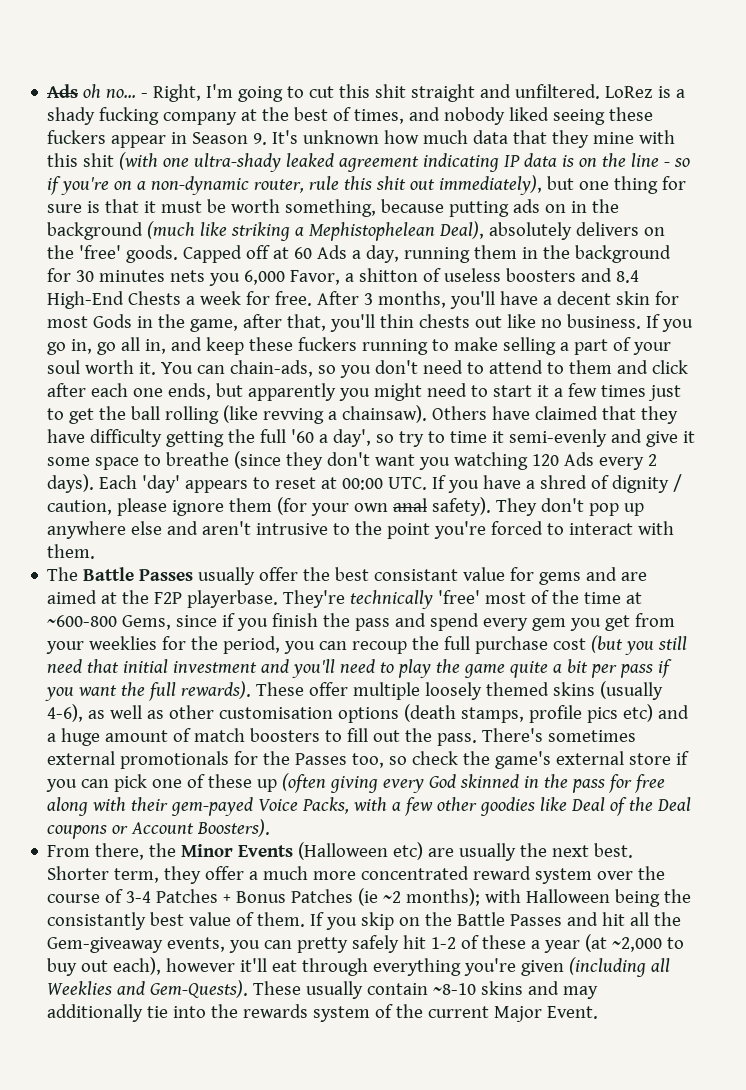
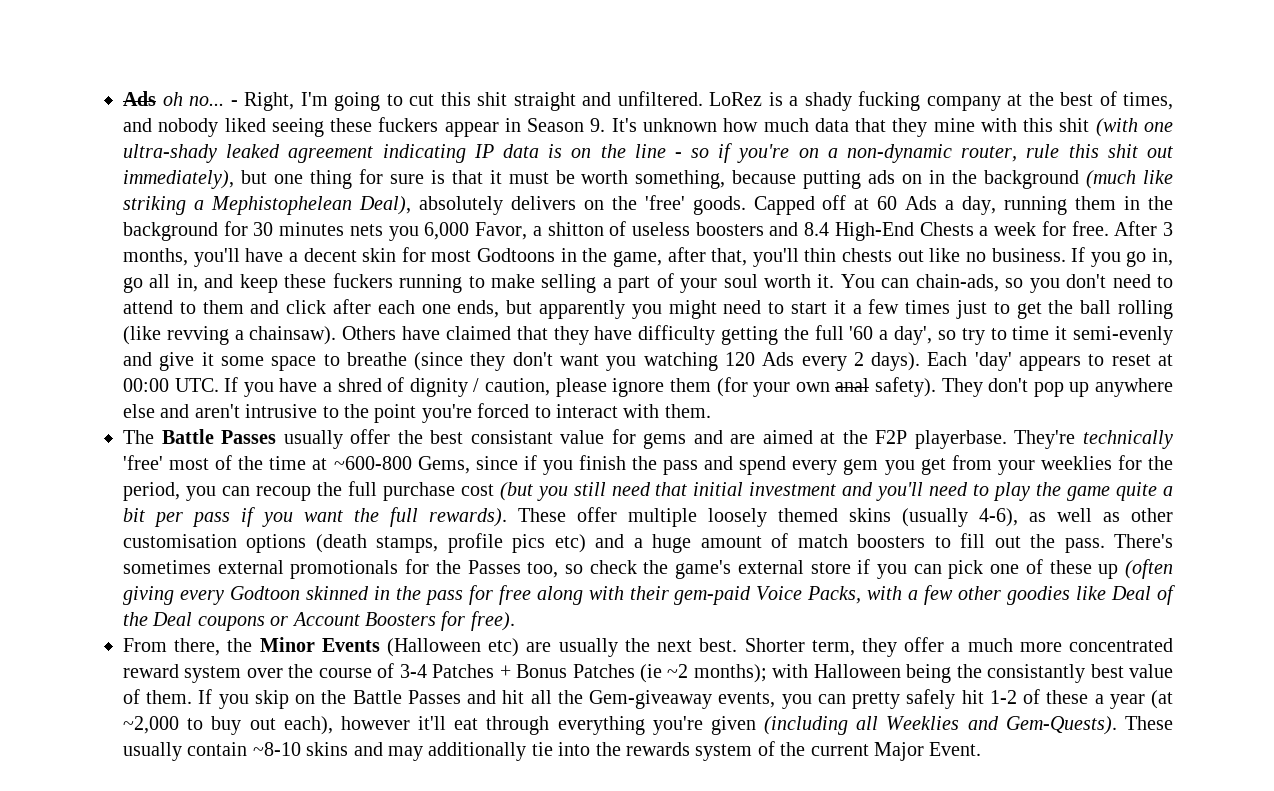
- After 3 months, you'll have a decent skin for most Gods in the game, after that, you'll thin chests out like no business.
+ After 3 months, you'll have a decent skin for most Godtoons in the game, after that, you'll thin chests out like no business.
- There's sometimes external promotionals for the Passes too, so check the game's external store if you can pick one of these up (often giving every God skinned in the pass for free along with their gem-payed Voice Packs, with a few other goodies like Deal of the Deal coupons or Account Boosters).
+ There's sometimes external promotionals for the Passes too, so check the game's external store if you can pick one of these up (often giving every Godtoon skinned in the pass for free along with their gem-paid Voice Packs, with a few other goodies like Deal of the Deal coupons or Account Boosters for free).

